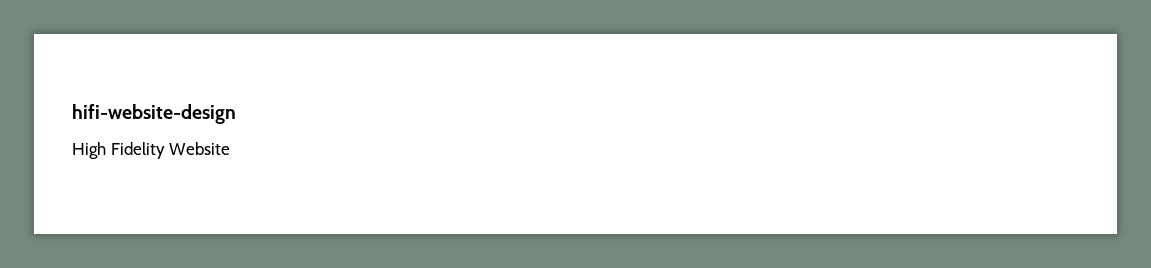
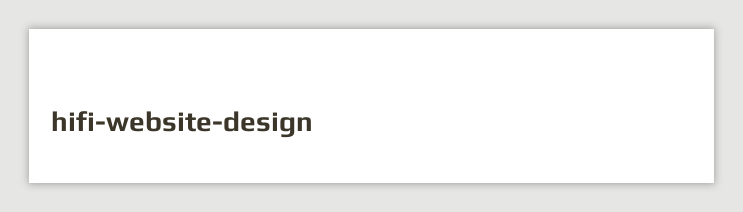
- High Fidelity Website

